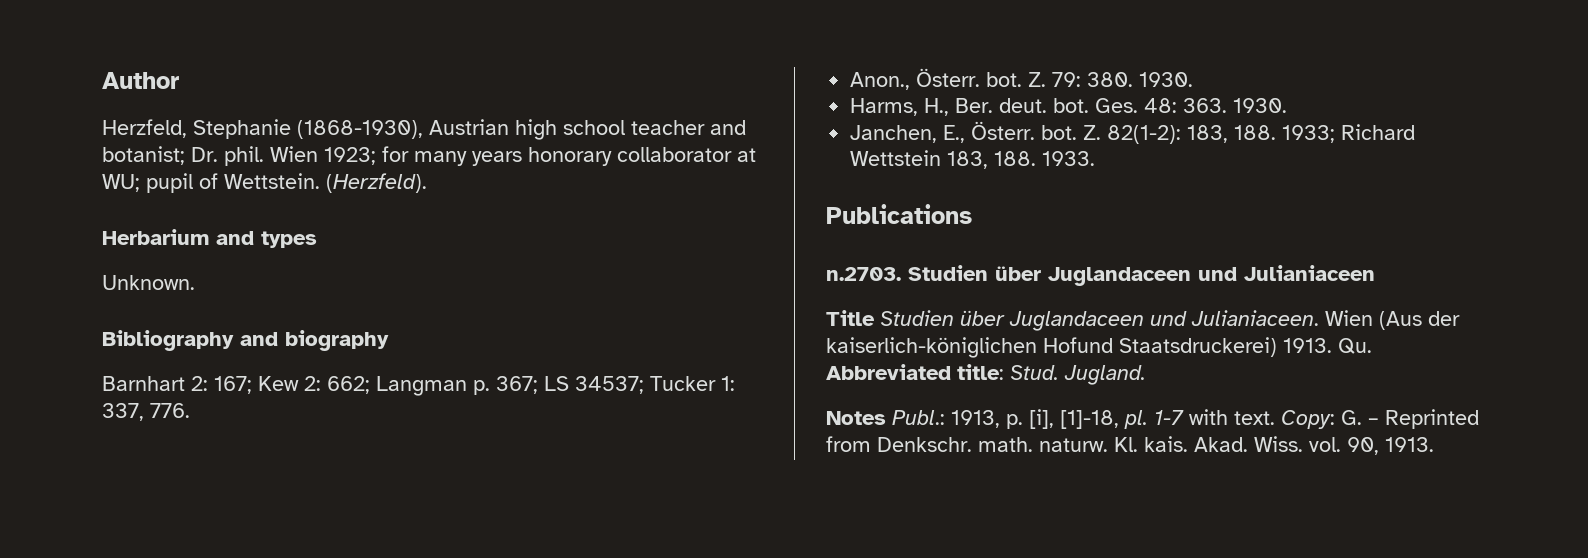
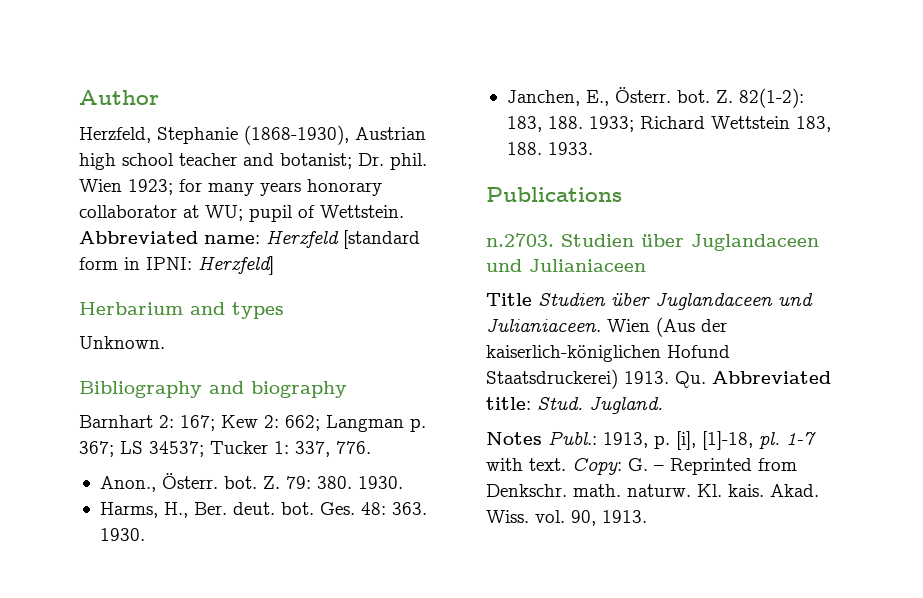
- (Herzfeld).
+ Abbreviated name: Herzfeld [standard form in IPNI: Herzfeld]

